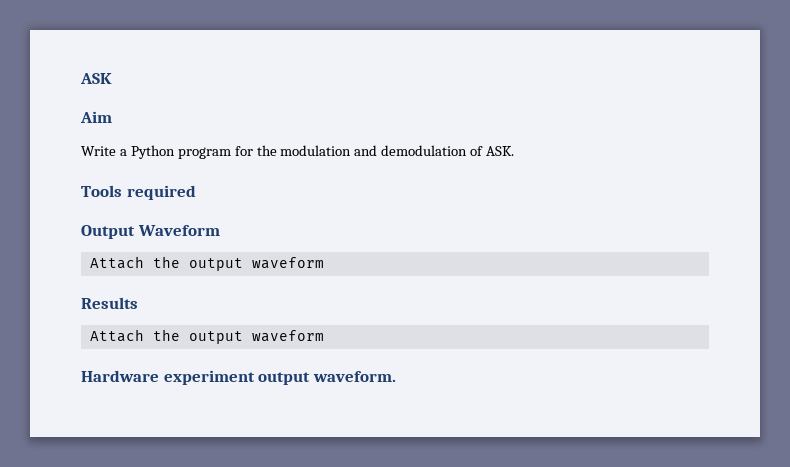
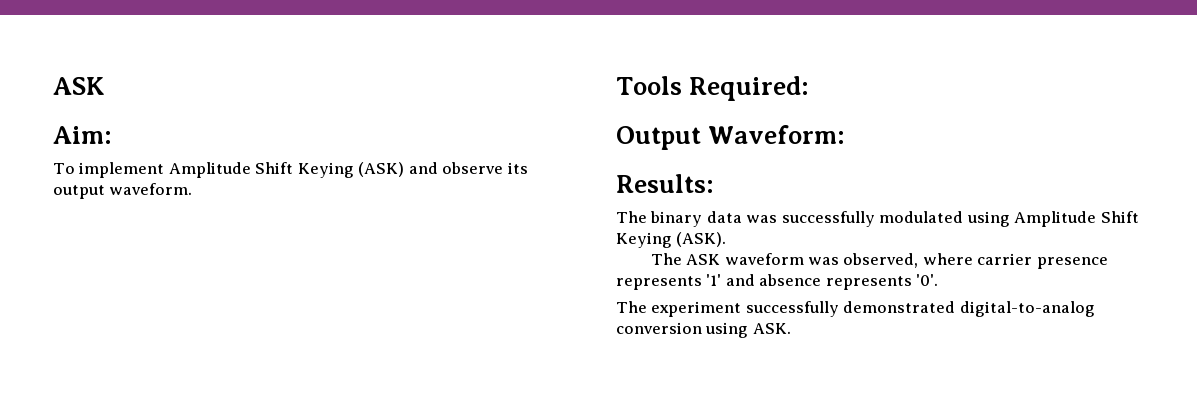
- Aim
- Write a Python program for the modulation and demodulation of ASK.
+ Aim:
+ To implement Amplitude Shift Keying (ASK) and observe its output waveform.
- Tools required
+ Tools Required:
- Output Waveform
- Attach the output waveform
- Results
- Attach the output waveform
- Hardware experiment output waveform.
+ Output Waveform:
+ Results:
+ The binary data was successfully modulated using Amplitude Shift Keying (ASK).
+ The ASK waveform was observed, where carrier presence represents '1' and absence represents '0'.
+ The experiment successfully demonstrated digital-to-analog conversion using ASK.

